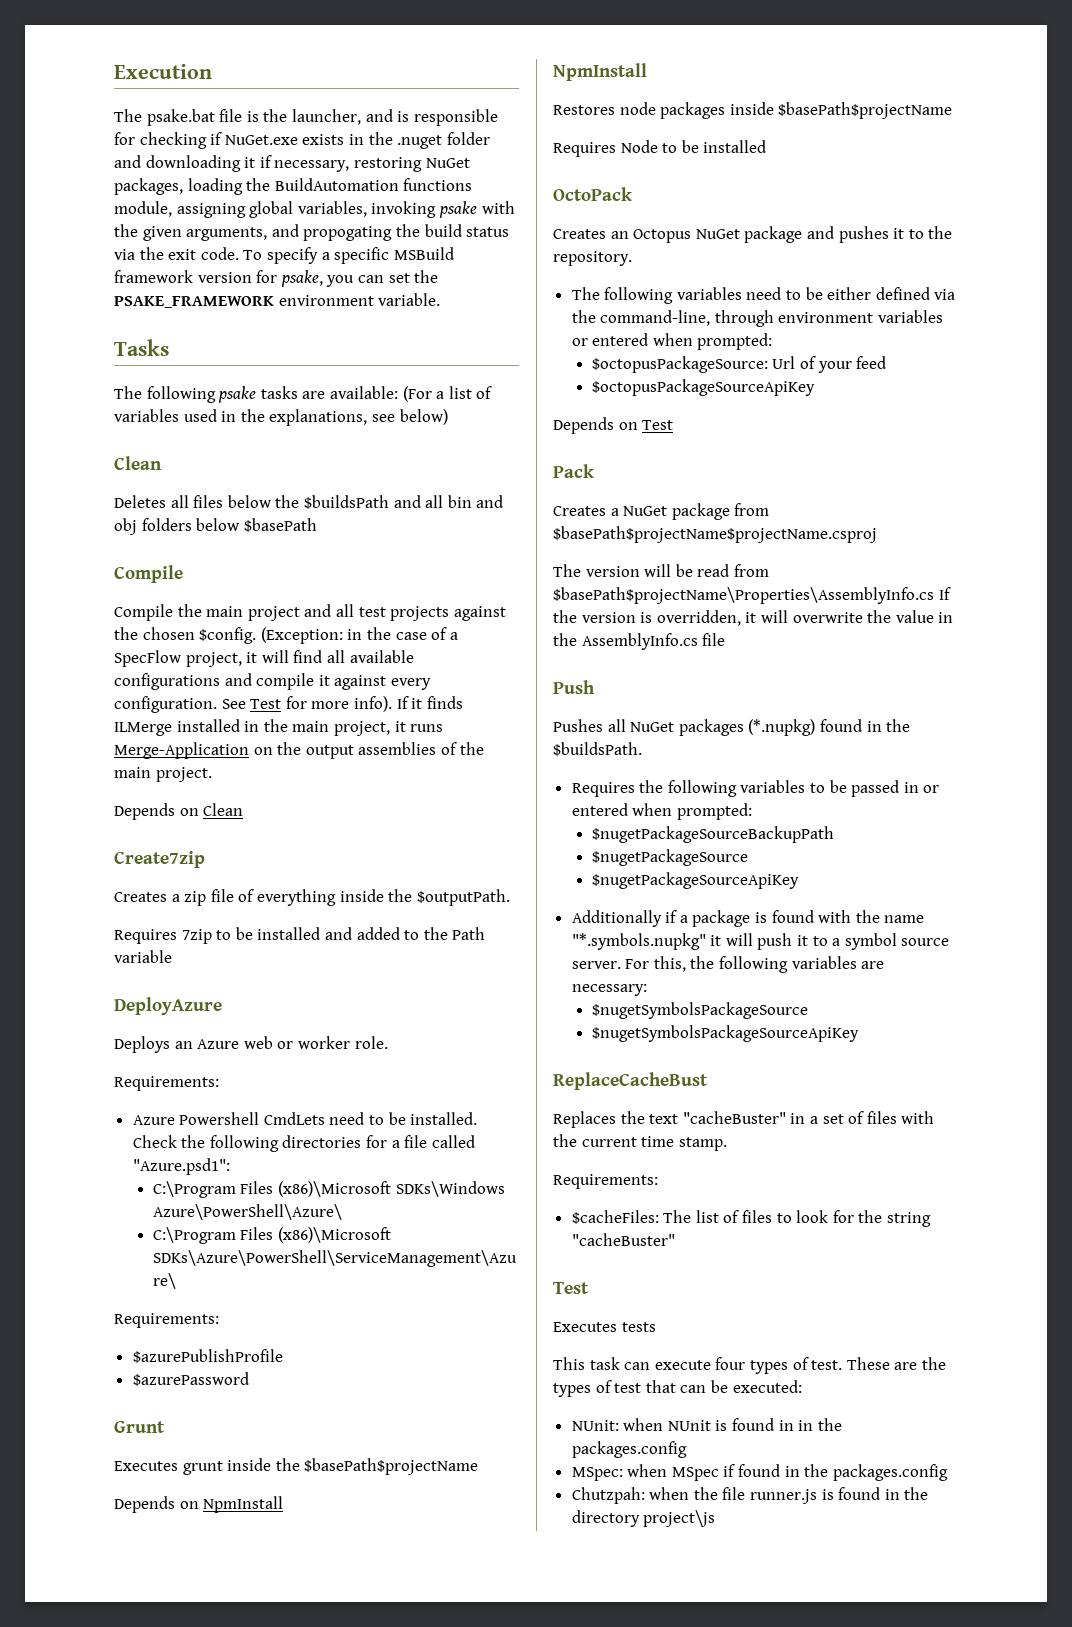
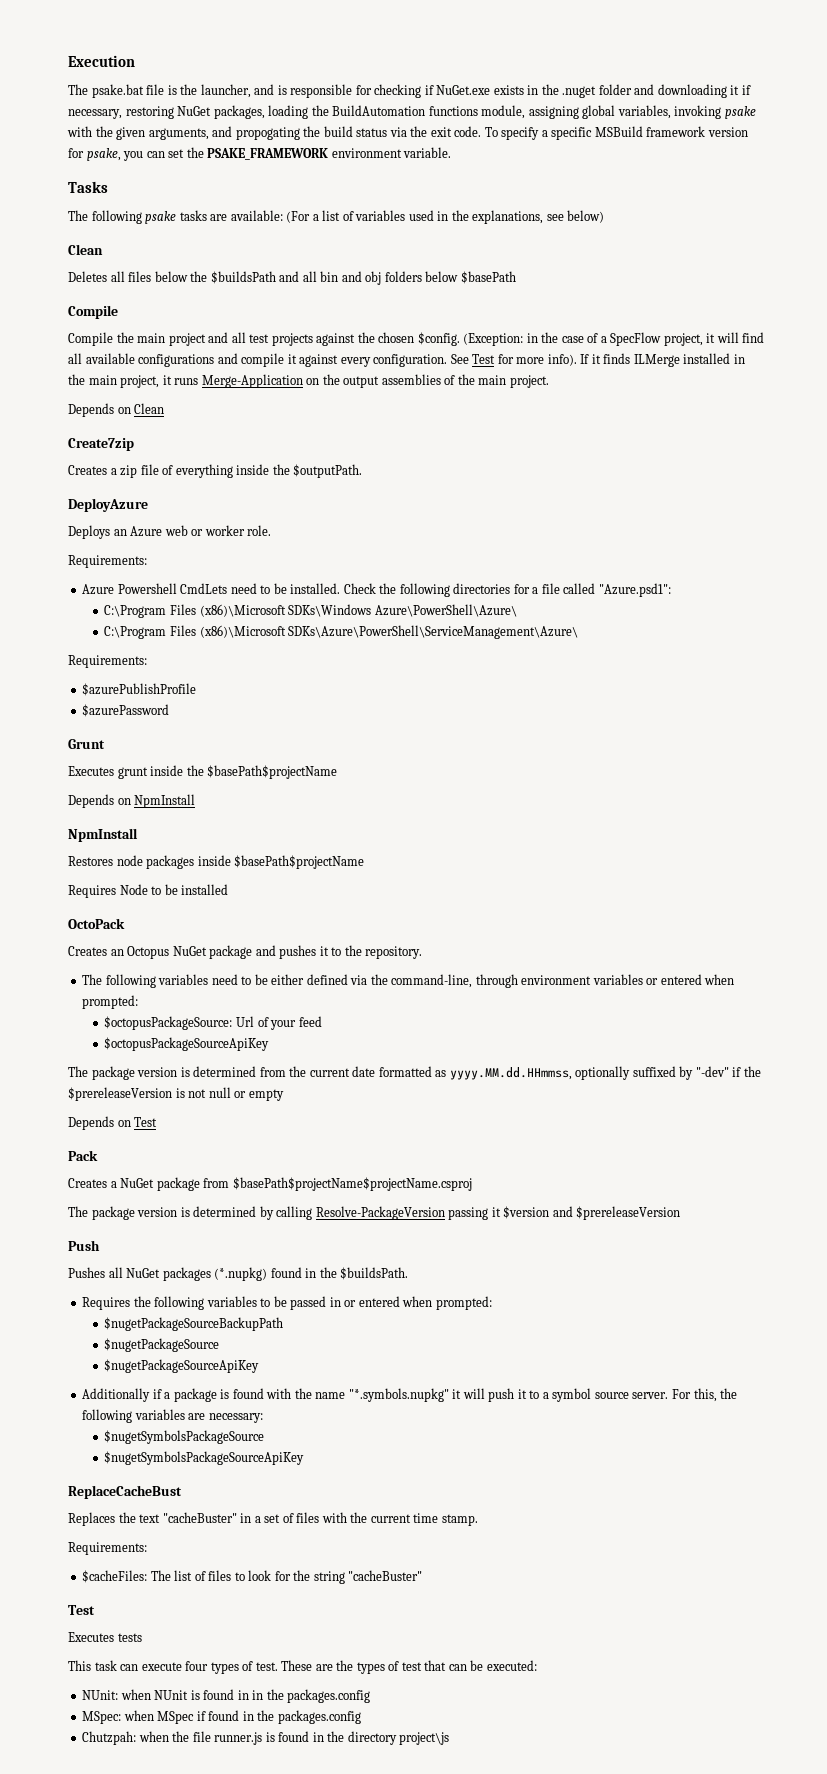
- Requires 7zip to be installed and added to the Path variable
+ The package version is determined from the current date formatted as yyyy.MM.dd.HHmmss, optionally suffixed by "-dev" if the $prereleaseVersion is not null or empty
- The version will be read from $basePath$projectName\Properties\AssemblyInfo.cs If the version is overridden, it will overwrite the value in the AssemblyInfo.cs file
+ The package version is determined by calling Resolve-PackageVersion passing it $version and $prereleaseVersion

